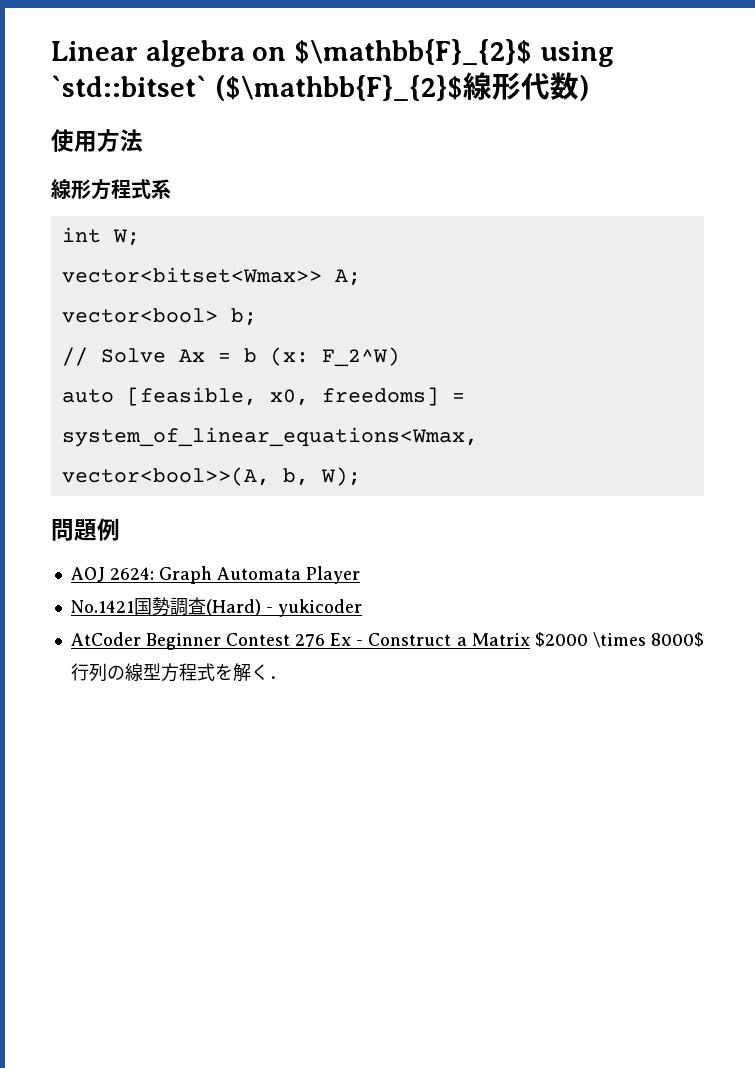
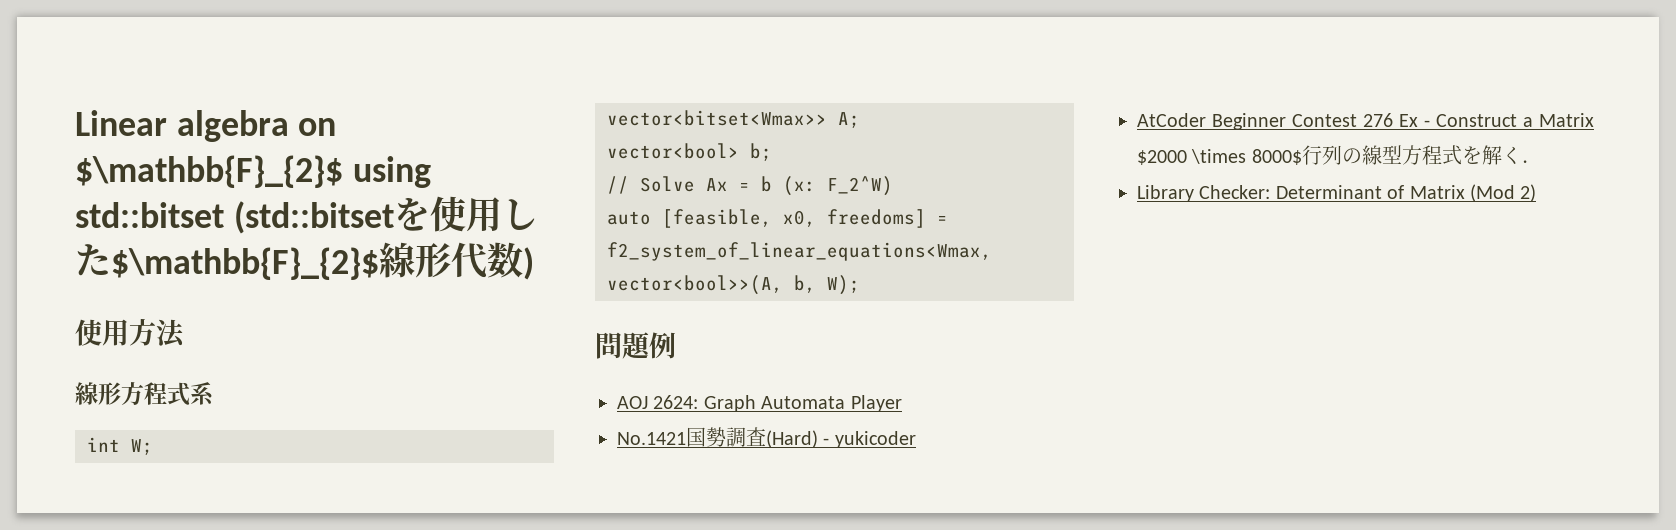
- Linear algebra on $\mathbb{F}_{2}$ using `std::bitset` ($\mathbb{F}_{2}$線形代数)
+ Linear algebra on $\mathbb{F}_{2}$ using std::bitset (std::bitsetを使用した$\mathbb{F}_{2}$線形代数)
- auto [feasible, x0, freedoms] = system_of_linear_equations<Wmax, vector<bool>>(A, b, W);
+ auto [feasible, x0, freedoms] = f2_system_of_linear_equations<Wmax, vector<bool>>(A, b, W);
+ Library Checker: Determinant of Matrix (Mod 2)

